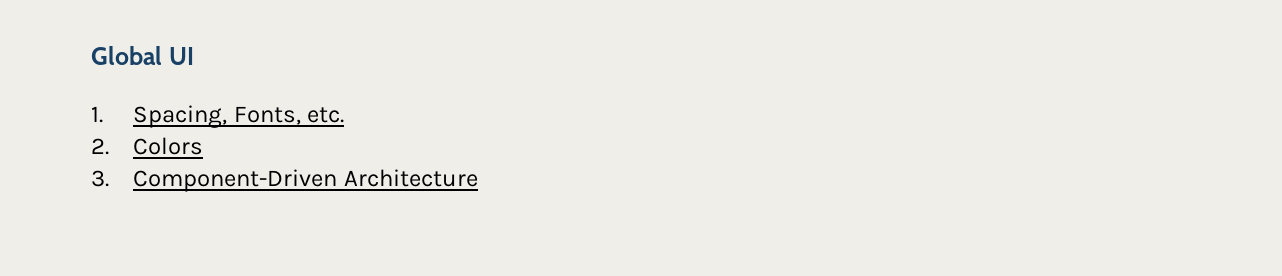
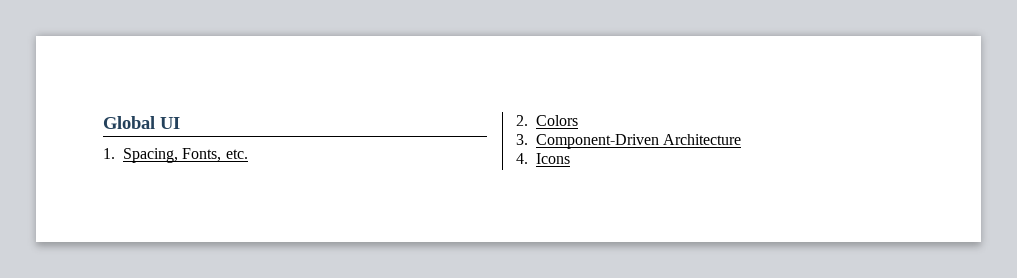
+ 4. Icons

